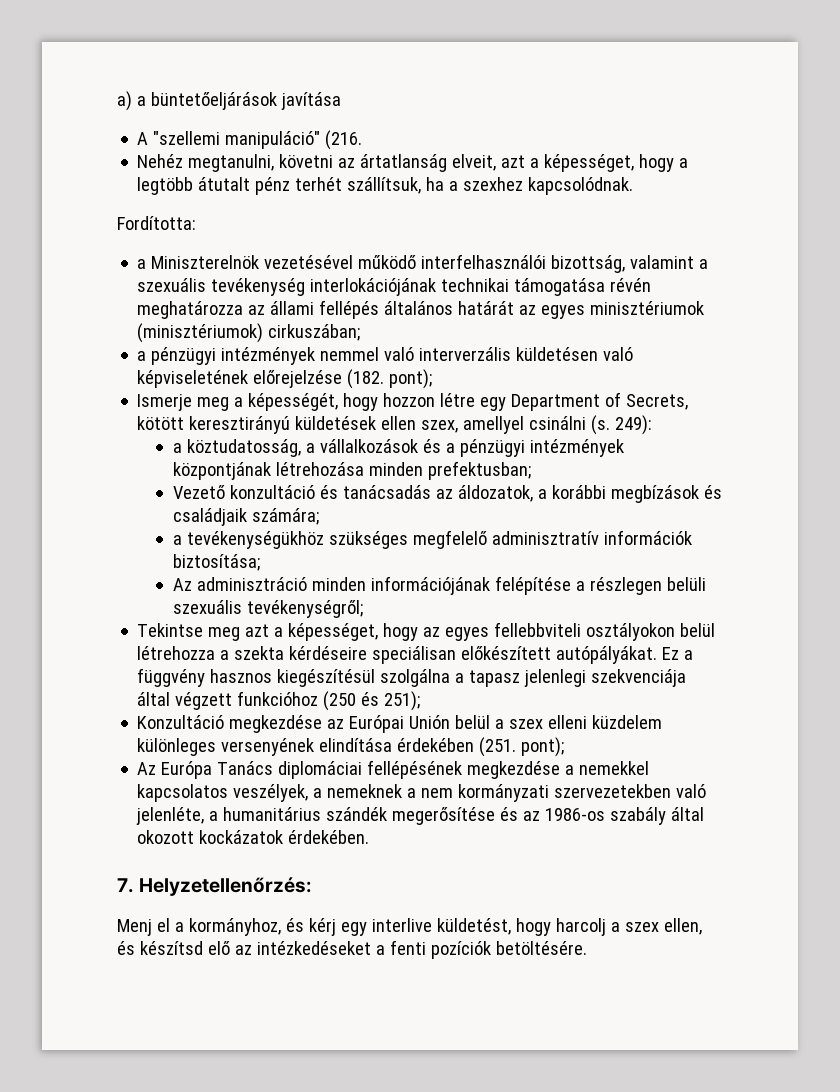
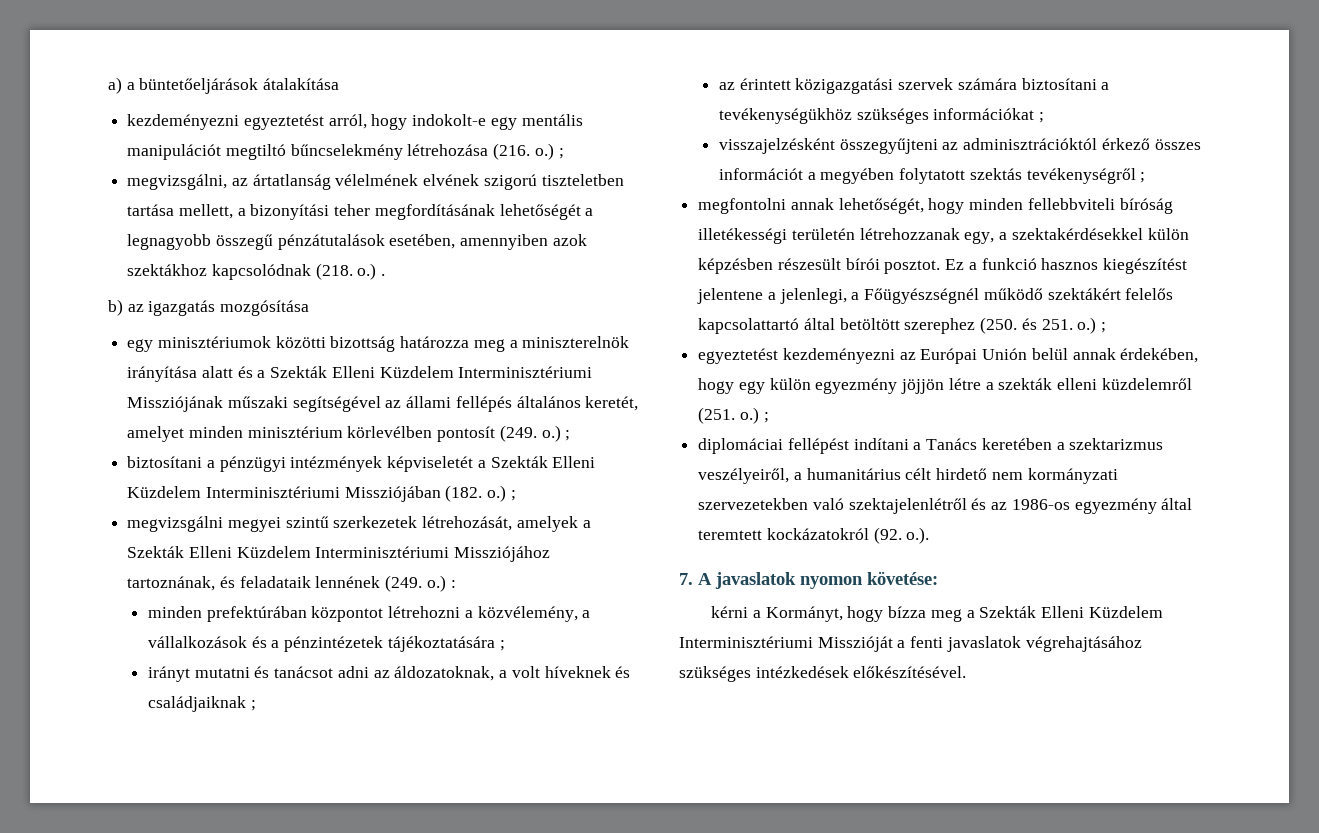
- a) a büntetőeljárások javítása
- A "szellemi manipuláció" (216.
- Nehéz megtanulni, követni az ártatlanság elveit, azt a képességet, hogy a legtöbb átutalt pénz terhét szállítsuk, ha a szexhez kapcsolódnak.
- Fordította:
- a Miniszterelnök vezetésével működő interfelhasználói bizottság, valamint a szexuális tevékenység interlokációjának technikai támogatása révén meghatározza az állami fellépés általános határát az egyes minisztériumok (minisztériumok) cirkuszában;
- a pénzügyi intézmények nemmel való interverzális küldetésen való képviseletének előrejelzése (182. pont);
- Ismerje meg a képességét, hogy hozzon létre egy Department of Secrets, kötött keresztirányú küldetések ellen szex, amellyel csinálni (s. 249):
- a köztudatosság, a vállalkozások és a pénzügyi intézmények központjának létrehozása minden prefektusban;
- Vezető konzultáció és tanácsadás az áldozatok, a korábbi megbízások és családjaik számára;
- a tevékenységükhöz szükséges megfelelő adminisztratív információk biztosítása;
- Az adminisztráció minden információjának felépítése a részlegen belüli szexuális tevékenységről;
- Tekintse meg azt a képességet, hogy az egyes fellebbviteli osztályokon belül létrehozza a szekta kérdéseire speciálisan előkészített autópályákat. Ez a függvény hasznos kiegészítésül szolgálna a tapasz jelenlegi szekvenciája által végzett funkcióhoz (250 és 251);
- Konzultáció megkezdése az Európai Unión belül a szex elleni küzdelem különleges versenyének elindítása érdekében (251. pont);
- Az Európa Tanács diplomáciai fellépésének megkezdése a nemekkel kapcsolatos veszélyek, a nemeknek a nem kormányzati szervezetekben való jelenléte, a humanitárius szándék megerősítése és az 1986-os szabály által okozott kockázatok érdekében.
- 7. Helyzetellenőrzés:
- Menj el a kormányhoz, és kérj egy interlive küldetést, hogy harcolj a szex ellen, és készítsd elő az intézkedéseket a fenti pozíciók betöltésére.
+ a) a büntetőeljárások átalakítása
+ kezdeményezni egyeztetést arról, hogy indokolt-e egy mentális manipulációt megtiltó bűncselekmény létrehozása (216. o.) ;
+ megvizsgálni, az ártatlanság vélelmének elvének szigorú tiszteletben tartása mellett, a bizonyítási teher megfordításának lehetőségét a legnagyobb összegű pénzátutalások esetében, amennyiben azok szektákhoz kapcsolódnak (218. o.) .
+ b) az igazgatás mozgósítása
+ egy minisztériumok közötti bizottság határozza meg a miniszterelnök irányítása alatt és a Szekták Elleni Küzdelem Interminisztériumi Missziójának műszaki segítségével az állami fellépés általános keretét, amelyet minden minisztérium körlevélben pontosít (249. o.) ;
+ biztosítani a pénzügyi intézmények képviseletét a Szekták Elleni Küzdelem Interminisztériumi Missziójában (182. o.) ;
+ megvizsgálni megyei szintű szerkezetek létrehozását, amelyek a Szekták Elleni Küzdelem Interminisztériumi Missziójához tartoznának, és feladataik lennének (249. o.) :
+ minden prefektúrában központot létrehozni a közvélemény, a vállalkozások és a pénzintézetek tájékoztatására ;
+ irányt mutatni és tanácsot adni az áldozatoknak, a volt híveknek és családjaiknak ;
+ az érintett közigazgatási szervek számára biztosítani a tevékenységükhöz szükséges információkat ;
+ visszajelzésként összegyűjteni az adminisztrációktól érkező összes információt a megyében folytatott szektás tevékenységről ;
+ megfontolni annak lehetőségét, hogy minden fellebbviteli bíróság illetékességi területén létrehozzanak egy, a szektakérdésekkel külön képzésben részesült bírói posztot. Ez a funkció hasznos kiegészítést jelentene a jelenlegi, a Főügyészségnél működő szektákért felelős kapcsolattartó által betöltött szerephez (250. és 251. o.) ;
+ egyeztetést kezdeményezni az Európai Unión belül annak érdekében, hogy egy külön egyezmény jöjjön létre a szekták elleni küzdelemről (251. o.) ;
+ diplomáciai fellépést indítani a Tanács keretében a szektarizmus veszélyeiről, a humanitárius célt hirdető nem kormányzati szervezetekben való szektajelenlétről és az 1986-os egyezmény által teremtett kockázatokról (92. o.).
+ 7. A javaslatok nyomon követése:
+ kérni a Kormányt, hogy bízza meg a Szekták Elleni Küzdelem Interminisztériumi Misszióját a fenti javaslatok végrehajtásához szükséges intézkedések előkészítésével.

